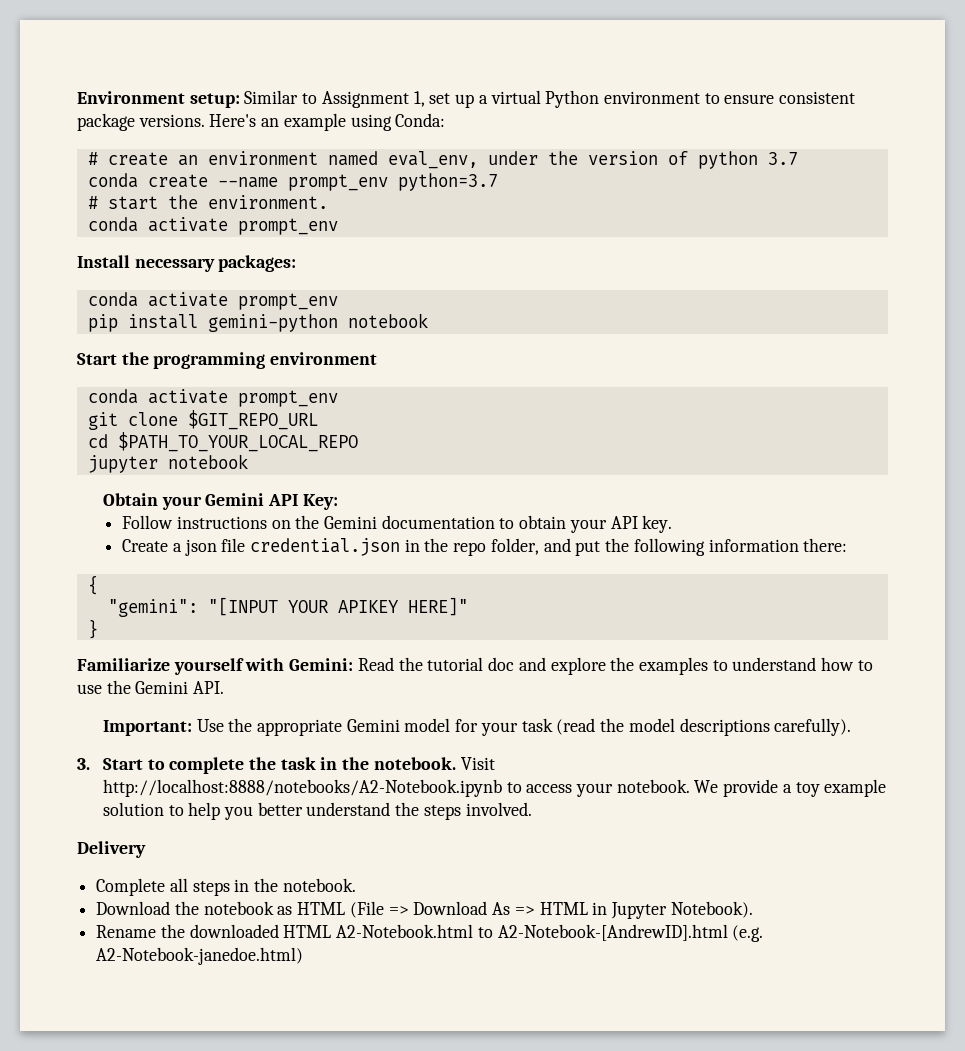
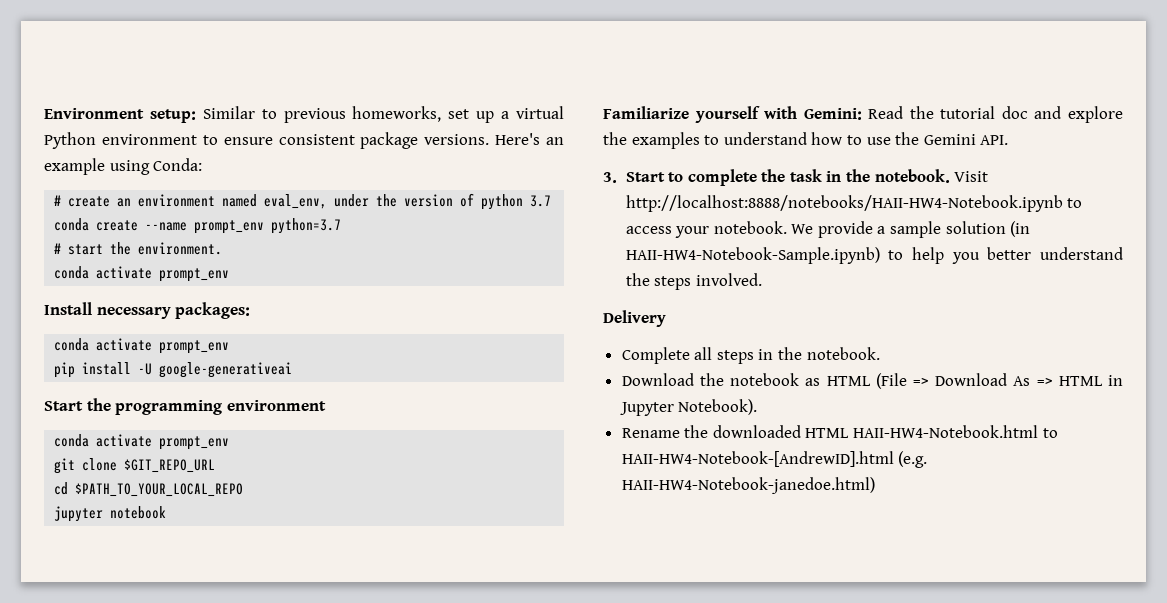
- Environment setup: Similar to Assignment 1, set up a virtual Python environment to ensure consistent package versions.
+ Environment setup: Similar to previous homeworks, set up a virtual Python environment to ensure consistent package versions.
- pip install gemini-python notebook
+ pip install -U google-generativeai
- Obtain your Gemini API Key:
- Follow instructions on the Gemini documentation to obtain your API key.
- Create a json file credential.json in the repo folder, and put the following information there:
- {
- "gemini": "[INPUT YOUR APIKEY HERE]"
- }
- Important: Use the appropriate Gemini model for your task (read the model descriptions carefully).
- Visit http://localhost:8888/notebooks/A2-Notebook.ipynb to access your notebook.
+ Visit http://localhost:8888/notebooks/HAII-HW4-Notebook.ipynb to access your notebook.
- We provide a toy example solution to help you better understand the steps involved.
+ We provide a sample solution (in HAII-HW4-Notebook-Sample.ipynb) to help you better understand the steps involved.
- Rename the downloaded HTML A2-Notebook.html to A2-Notebook-[AndrewID].html (e.g. A2-Notebook-janedoe.html)
+ Rename the downloaded HTML HAII-HW4-Notebook.html to HAII-HW4-Notebook-[AndrewID].html (e.g. HAII-HW4-Notebook-janedoe.html)

